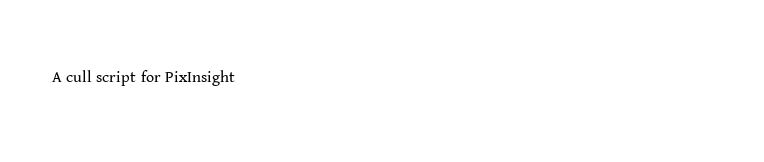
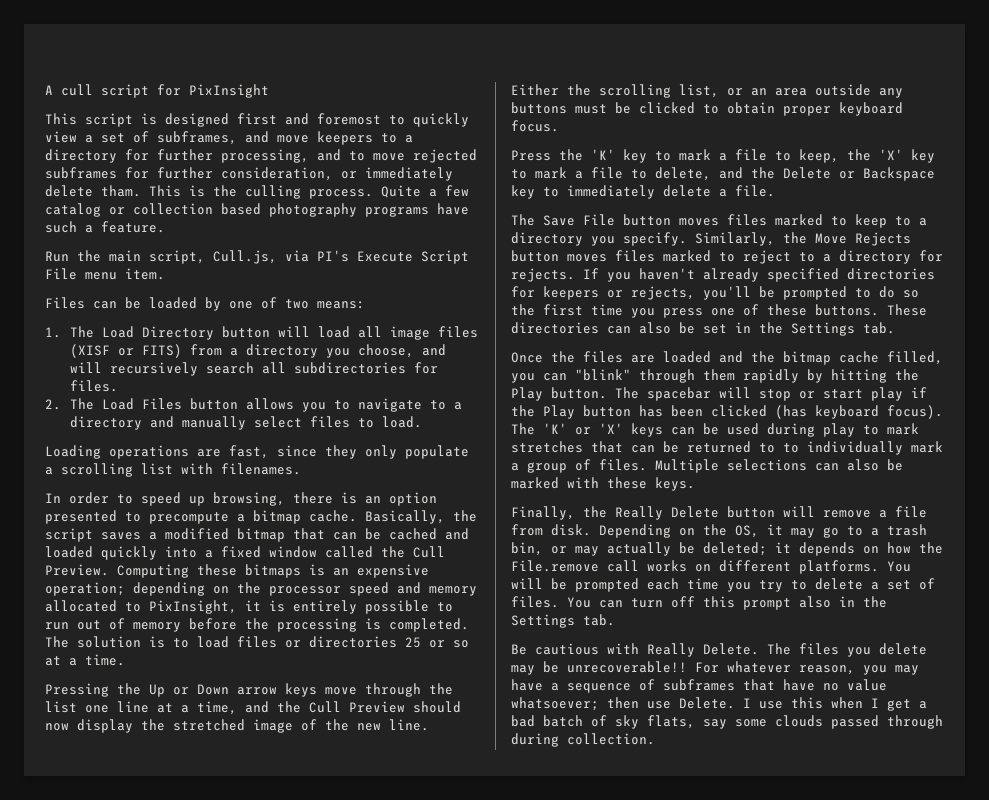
+ This script is designed first and foremost to quickly view a set of subframes, and move keepers to a directory for further processing, and to move rejected subframes for further consideration, or immediately delete tham. This is the culling process. Quite a few catalog or collection based photography programs have such a feature.
+ Run the main script, Cull.js, via PI's Execute Script File menu item.
+ Files can be loaded by one of two means:
+ 1. The Load Directory button will load all image files (XISF or FITS) from a directory you choose, and will recursively search all subdirectories for files.
+ 2. The Load Files button allows you to navigate to a directory and manually select files to load.
+ Loading operations are fast, since they only populate a scrolling list with filenames.
+ In order to speed up browsing, there is an option presented to precompute a bitmap cache. Basically, the script saves a modified bitmap that can be cached and loaded quickly into a fixed window called the Cull Preview. Computing these bitmaps is an expensive operation; depending on the processor speed and memory allocated to PixInsight, it is entirely possible to run out of memory before the processing is completed. The solution is to load files or directories 25 or so at a time.
+ Pressing the Up or Down arrow keys move through the list one line at a time, and the Cull Preview should now display the stretched image of the new line. Either the scrolling list, or an area outside any buttons must be clicked to obtain proper keyboard focus.
+ Press the 'K' key to mark a file to keep, the 'X' key to mark a file to delete, and the Delete or Backspace key to immediately delete a file.
+ The Save File button moves files marked to keep to a directory you specify. Similarly, the Move Rejects button moves files marked to reject to a directory for rejects. If you haven't already specified directories for keepers or rejects, you'll be prompted to do so the first time you press one of these buttons. These directories can also be set in the Settings tab.
+ Once the files are loaded and the bitmap cache filled, you can "blink" through them rapidly by hitting the Play button. The spacebar will stop or start play if the Play button has been clicked (has keyboard focus). The 'K' or 'X' keys can be used during play to mark stretches that can be returned to to individually mark a group of files. Multiple selections can also be marked with these keys.
+ Finally, the Really Delete button will remove a file from disk. Depending on the OS, it may go to a trash bin, or may actually be deleted; it depends on how the File.remove call works on different platforms. You will be prompted each time you try to delete a set of files. You can turn off this prompt also in the Settings tab.
+ Be cautious with Really Delete. The files you delete may be unrecoverable!! For whatever reason, you may have a sequence of subframes that have no value whatsoever; then use Delete. I use this when I get a bad batch of sky flats, say some clouds passed through during collection.

